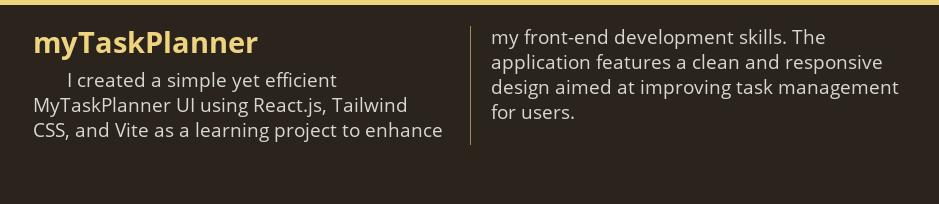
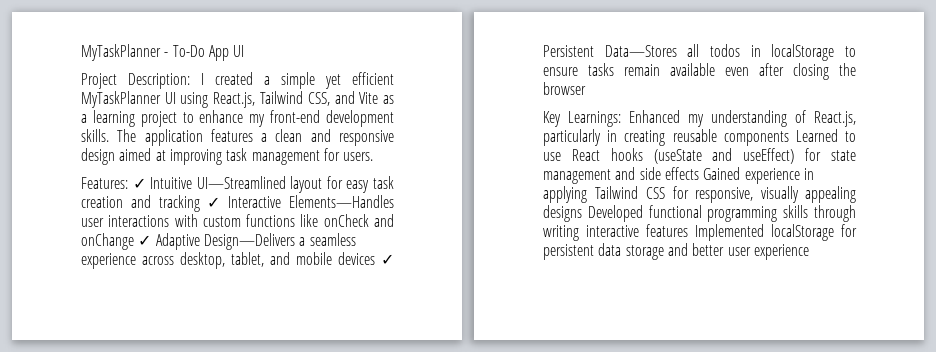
- myTaskPlanner
- I created a simple yet efficient MyTaskPlanner UI using React.js, Tailwind CSS, and Vite as a learning project to enhance my front-end development skills.
+ MyTaskPlanner - To-Do App UI
+ Project Description: I created a simple yet efficient MyTaskPlanner UI using React.js, Tailwind CSS, and Vite as a learning project to enhance my front-end development skills.
+ Features: ✓ Intuitive UI—Streamlined layout for easy task creation and tracking ✓ Interactive Elements—Handles user interactions with custom functions like onCheck and onChange ✓ Adaptive Design—Delivers a seamless experience across desktop, tablet, and mobile devices ✓ Persistent Data—Stores all todos in localStorage to ensure tasks remain available even after closing the browser
+ Key Learnings: Enhanced my understanding of React.js, particularly in creating reusable components Learned to use React hooks (useState and useEffect) for state management and side effects Gained experience in applying Tailwind CSS for responsive, visually appealing designs Developed functional programming skills through writing interactive features Implemented localStorage for persistent data storage and better user experience

